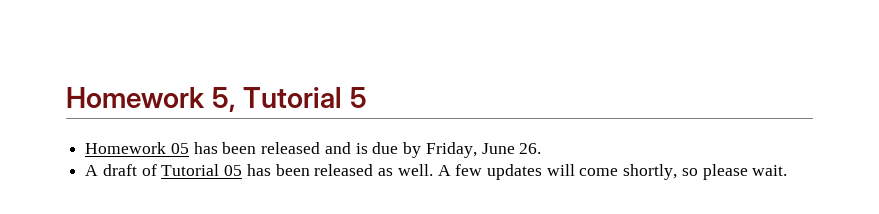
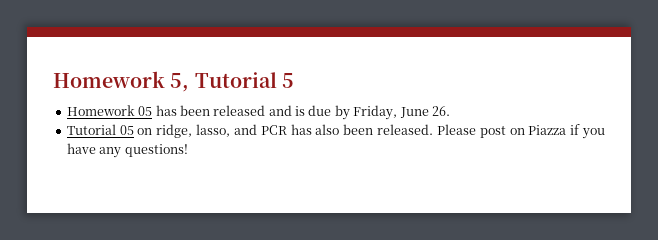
- A draft of Tutorial 05 has been released as well. A few updates will come shortly, so please wait.
+ Tutorial 05 on ridge, lasso, and PCR has also been released. Please post on Piazza if you have any questions!

